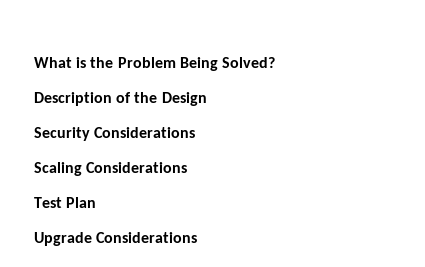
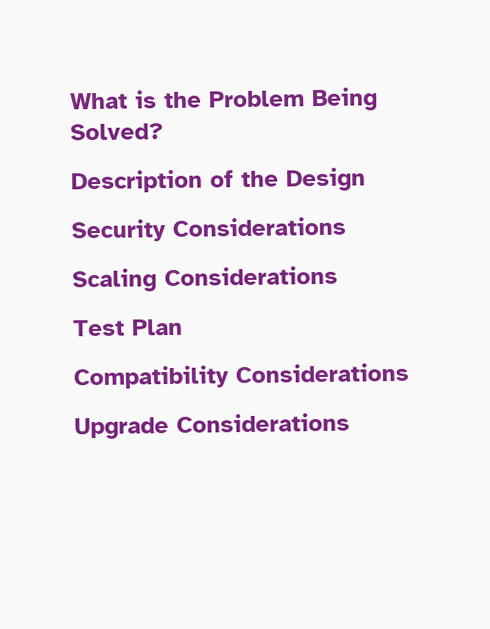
+ Compatibility Considerations

